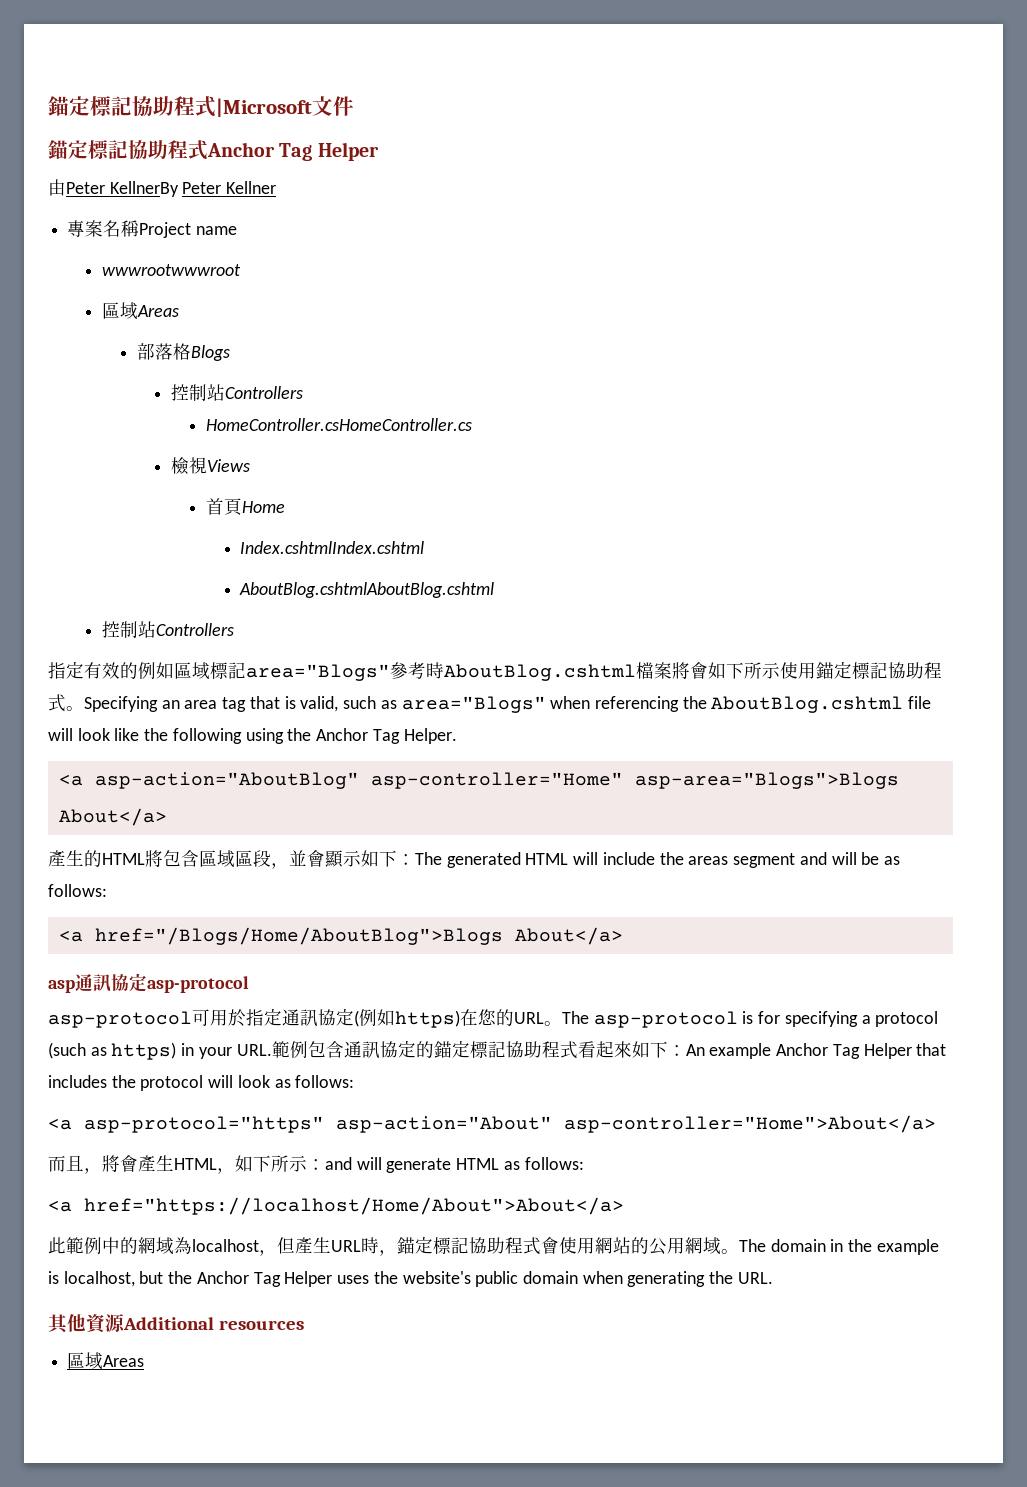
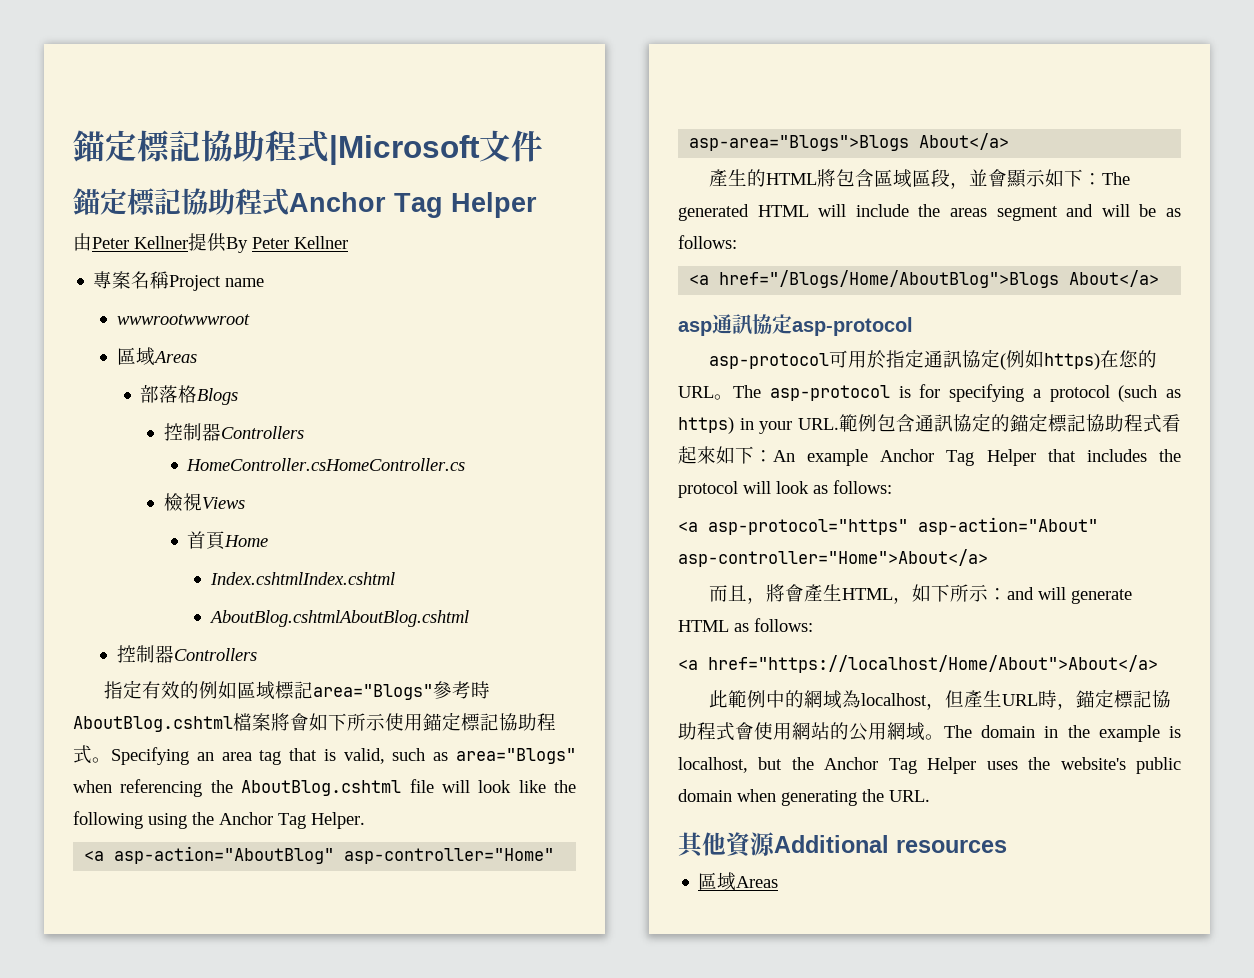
- 由Peter KellnerBy Peter Kellner
+ 由Peter Kellner提供By Peter Kellner
  部落格Blogs
- 控制站Controllers
+ 控制器Controllers
  AboutBlog.cshtmlAboutBlog.cshtml
- 控制站Controllers
+ 控制器Controllers

